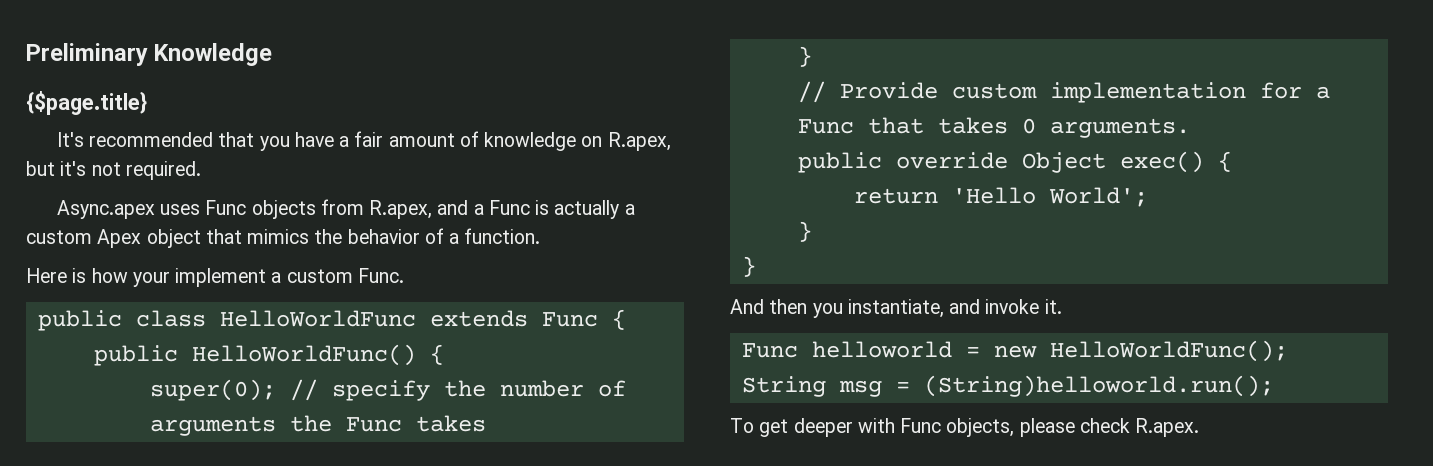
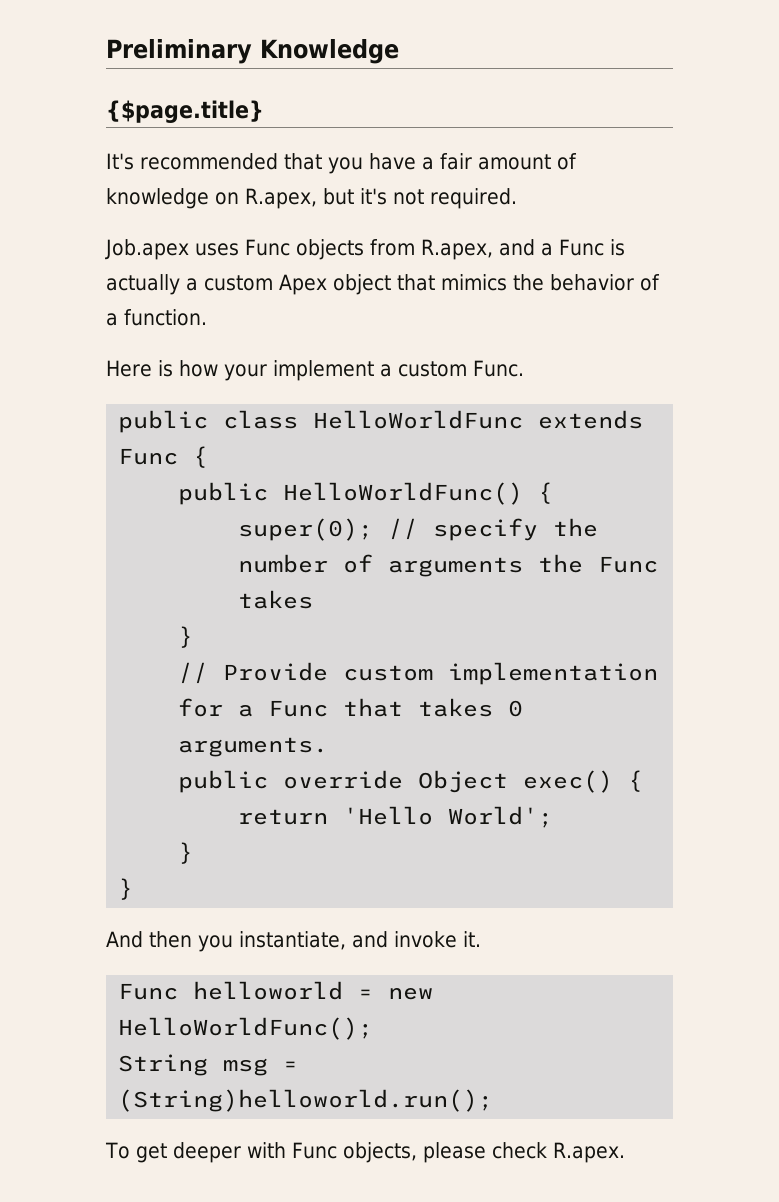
- Async.apex uses Func objects from R.apex, and a Func is actually a custom Apex object that mimics the behavior of a function.
+ Job.apex uses Func objects from R.apex, and a Func is actually a custom Apex object that mimics the behavior of a function.

